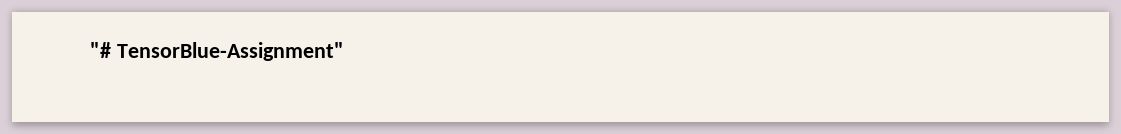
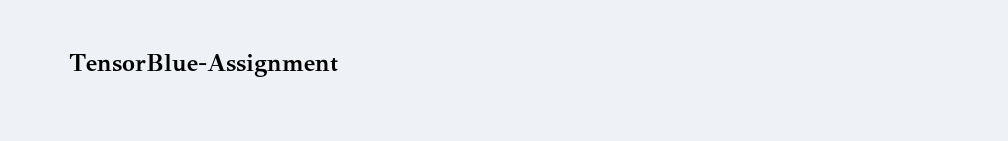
- "# TensorBlue-Assignment"
+ TensorBlue-Assignment

